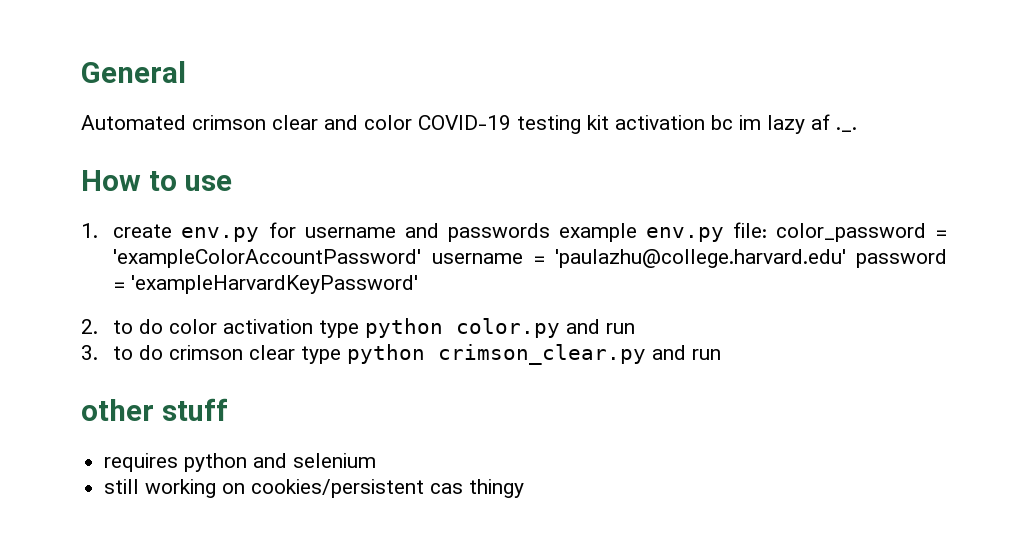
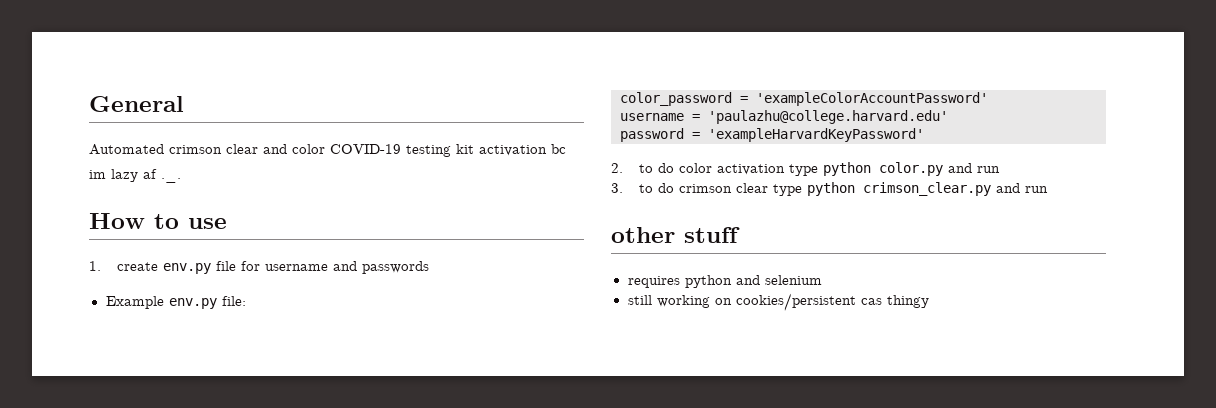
- Automated crimson clear and color COVID-19 testing kit activation bc im lazy af ._.
+ Automated crimson clear and color COVID-19 testing kit activation bc
+ im lazy af ._.
- 1. create env.py for username and passwords example env.py file: color_password = 'exampleColorAccountPassword' username = 'paulazhu@college.harvard.edu' password = 'exampleHarvardKeyPassword'
+ 1. create env.py file for username and passwords
+ Example env.py file:
+ color_password = 'exampleColorAccountPassword'
+ username = 'paulazhu@college.harvard.edu'
+ password = 'exampleHarvardKeyPassword'

